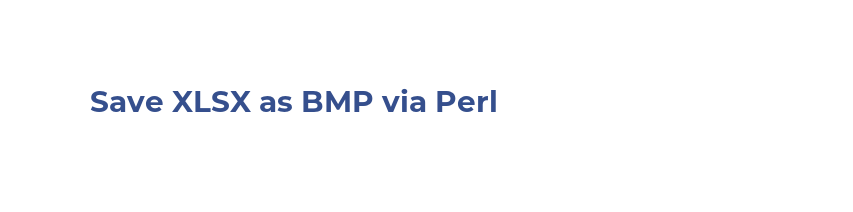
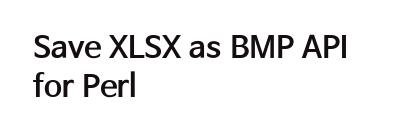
- Save XLSX as BMP via Perl
+ Save XLSX as BMP API for Perl

